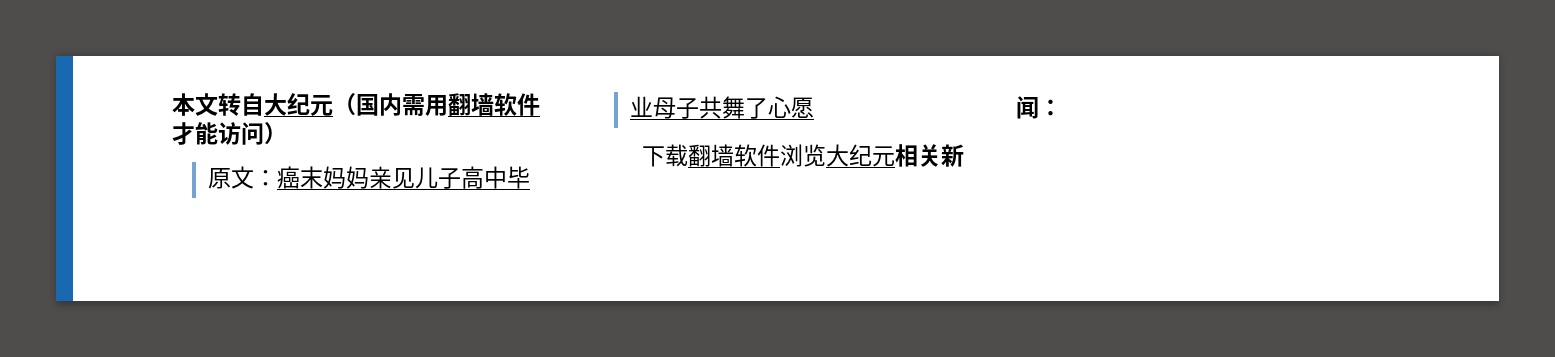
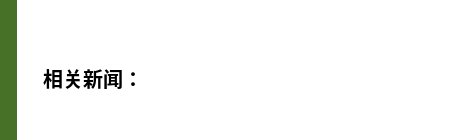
- 本文转自大纪元（国内需用翻墙软件才能访问）
- 原文：癌末妈妈亲见儿子高中毕业母子共舞了心愿
- 下载翻墙软件浏览大纪元相关新闻：
+ 相关新闻：

